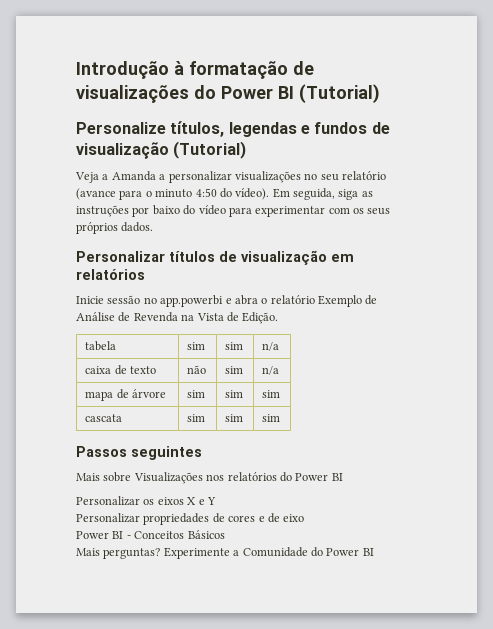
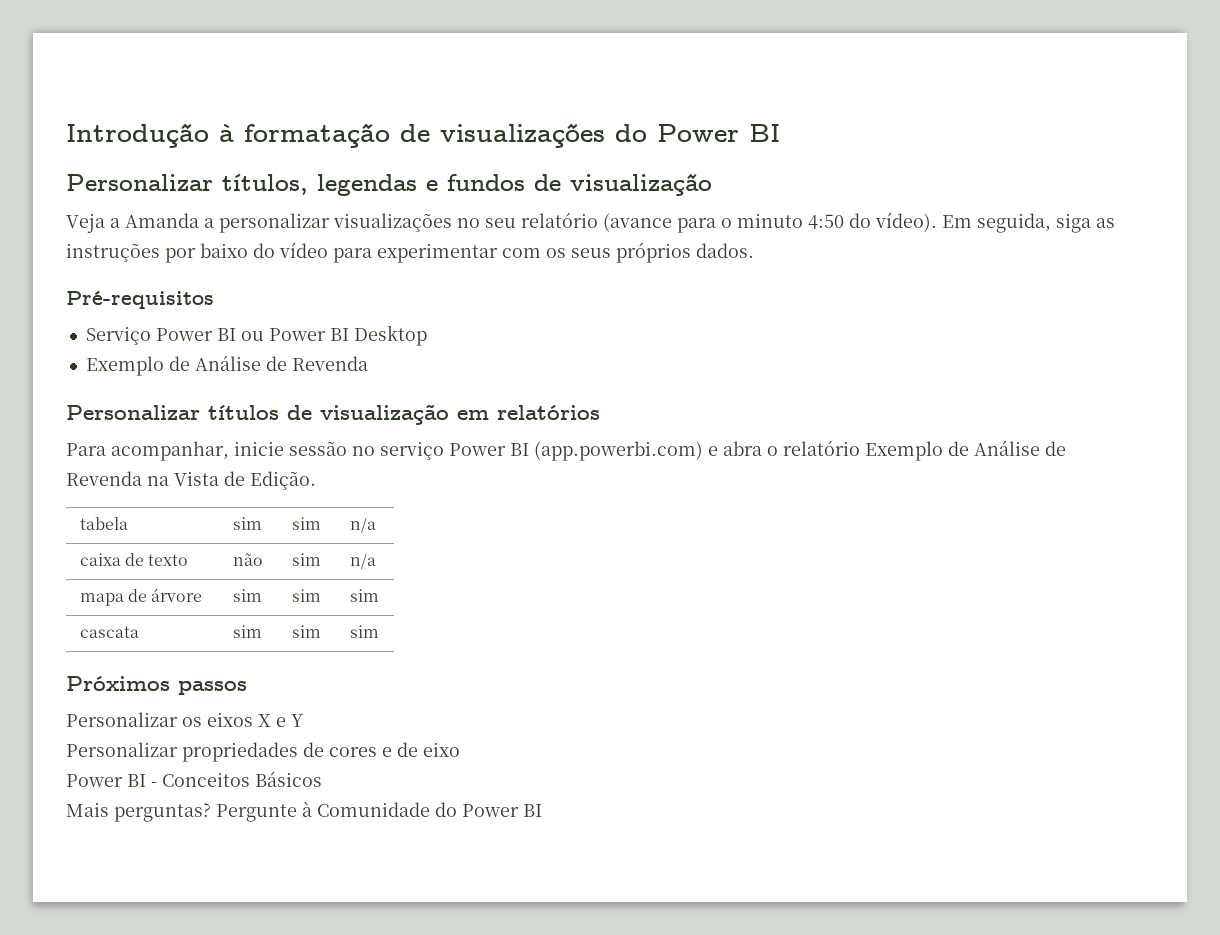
- Introdução à formatação de visualizações do Power BI (Tutorial)
- Personalize títulos, legendas e fundos de visualização (Tutorial)
+ Introdução à formatação de visualizações do Power BI
+ Personalizar títulos, legendas e fundos de visualização
+ Pré-requisitos
+ Serviço Power BI ou Power BI Desktop
+ Exemplo de Análise de Revenda
- Inicie sessão no app.powerbi e abra o relatório Exemplo de Análise de Revenda na Vista de Edição.
+ Para acompanhar, inicie sessão no serviço Power BI (app.powerbi.com) e abra o relatório Exemplo de Análise de Revenda na Vista de Edição.
- Passos seguintes
- Mais sobre Visualizações nos relatórios do Power BI
+ Próximos passos
- Experimente a Comunidade do Power BI
+ Pergunte à Comunidade do Power BI

